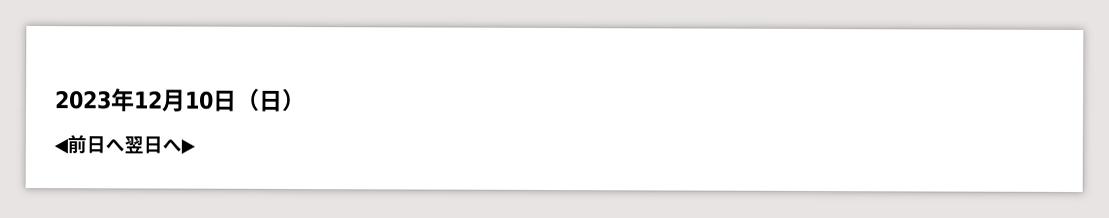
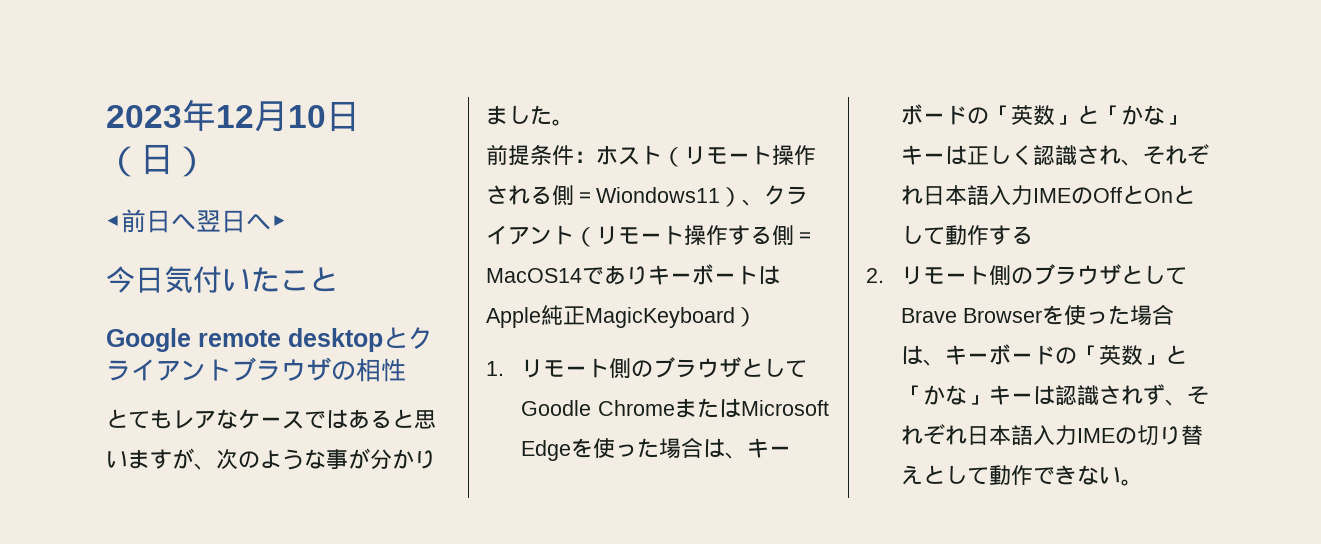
+ 今日気付いたこと
+ Google remote desktopとクライアントブラウザの相性
+ とてもレアなケースではあると思いますが、次のような事が分かりました。
+ 前提条件：ホスト（リモート操作される側＝Wiondows11）、クライアント（リモート操作する側＝MacOS14でありキーボートはApple純正MagicKeyboard）
+ 1.リモート側のブラウザとしてGoodle ChromeまたはMicrosoft Edgeを使った場合は、キーボードの「英数」と「かな」キーは正しく認識され、それぞれ日本語入力IMEのOffとOnとして動作する
+ 2.リモート側のブラウザとしてBrave Browserを使った場合は、キーボードの「英数」と「かな」キーは認識されず、それぞれ日本語入力IMEの切り替えとして動作できない。

